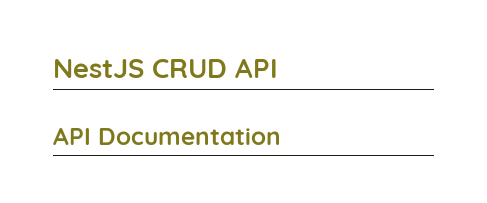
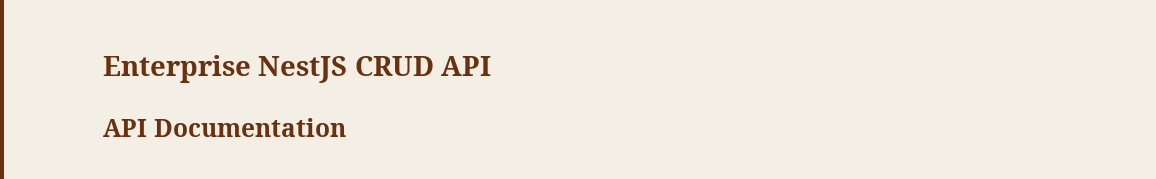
- NestJS CRUD API
+ Enterprise NestJS CRUD API

